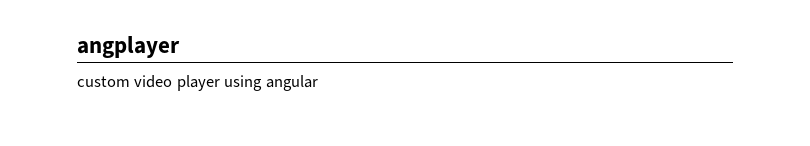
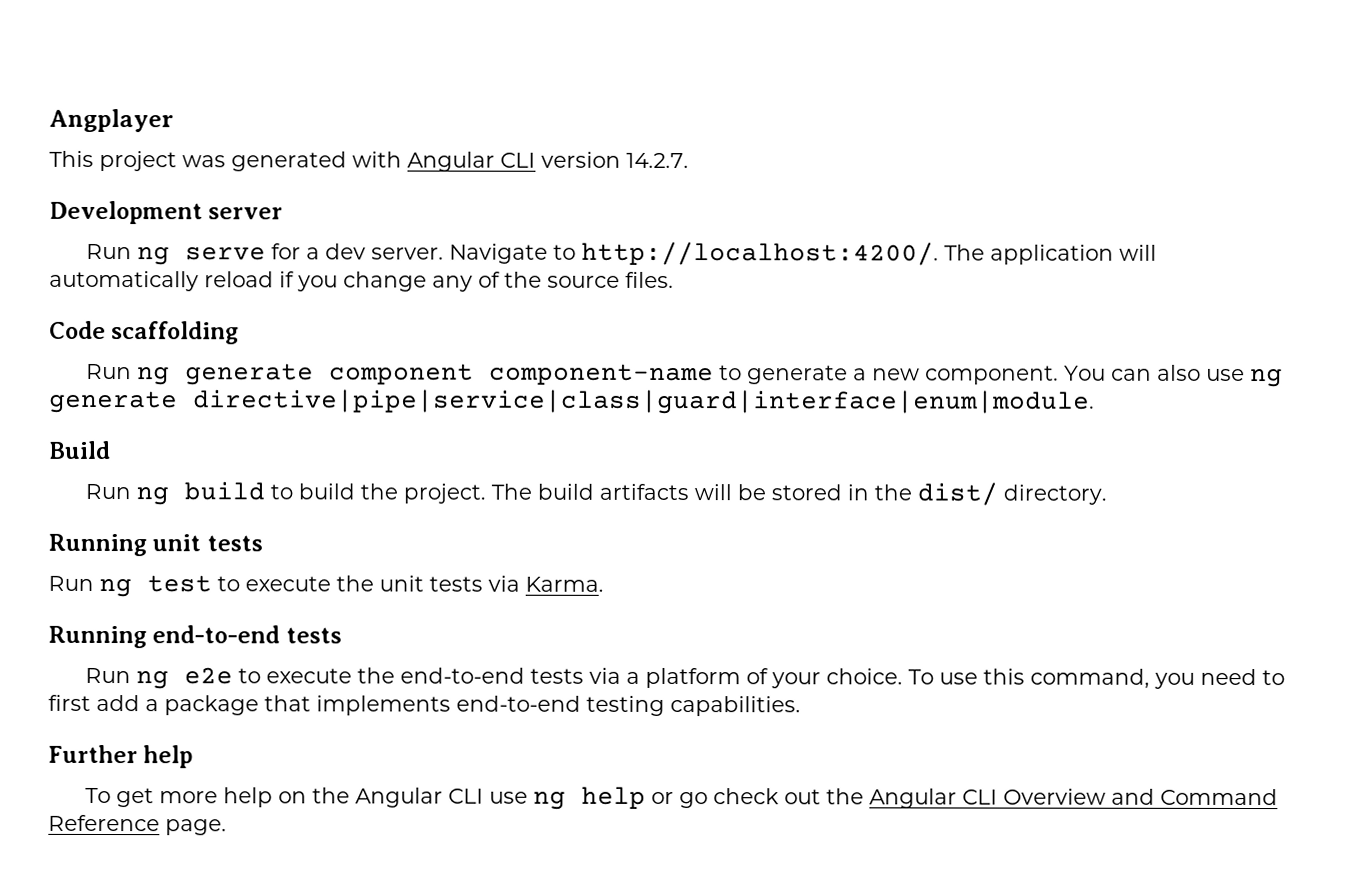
- angplayer
- custom video player using angular
+ Angplayer
+ This project was generated with Angular CLI version 14.2.7.
+ Development server
+ Run ng serve for a dev server. Navigate to http://localhost:4200/. The application will automatically reload if you change any of the source files.
+ Code scaffolding
+ Run ng generate component component-name to generate a new component. You can also use ng generate directive|pipe|service|class|guard|interface|enum|module.
+ Build
+ Run ng build to build the project. The build artifacts will be stored in the dist/ directory.
+ Running unit tests
+ Run ng test to execute the unit tests via Karma.
+ Running end-to-end tests
+ Run ng e2e to execute the end-to-end tests via a platform of your choice. To use this command, you need to first add a package that implements end-to-end testing capabilities.
+ Further help
+ To get more help on the Angular CLI use ng help or go check out the Angular CLI Overview and Command Reference page.

